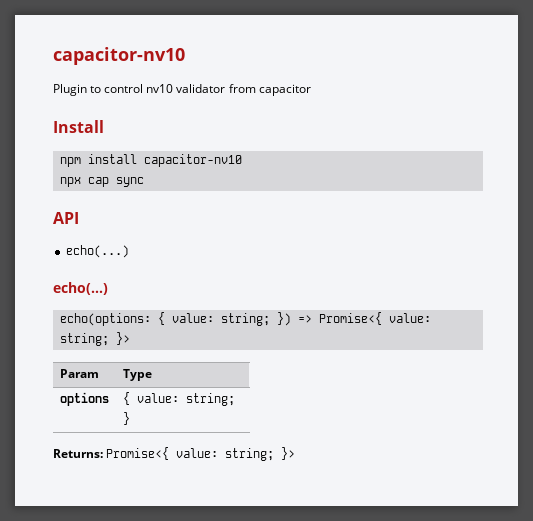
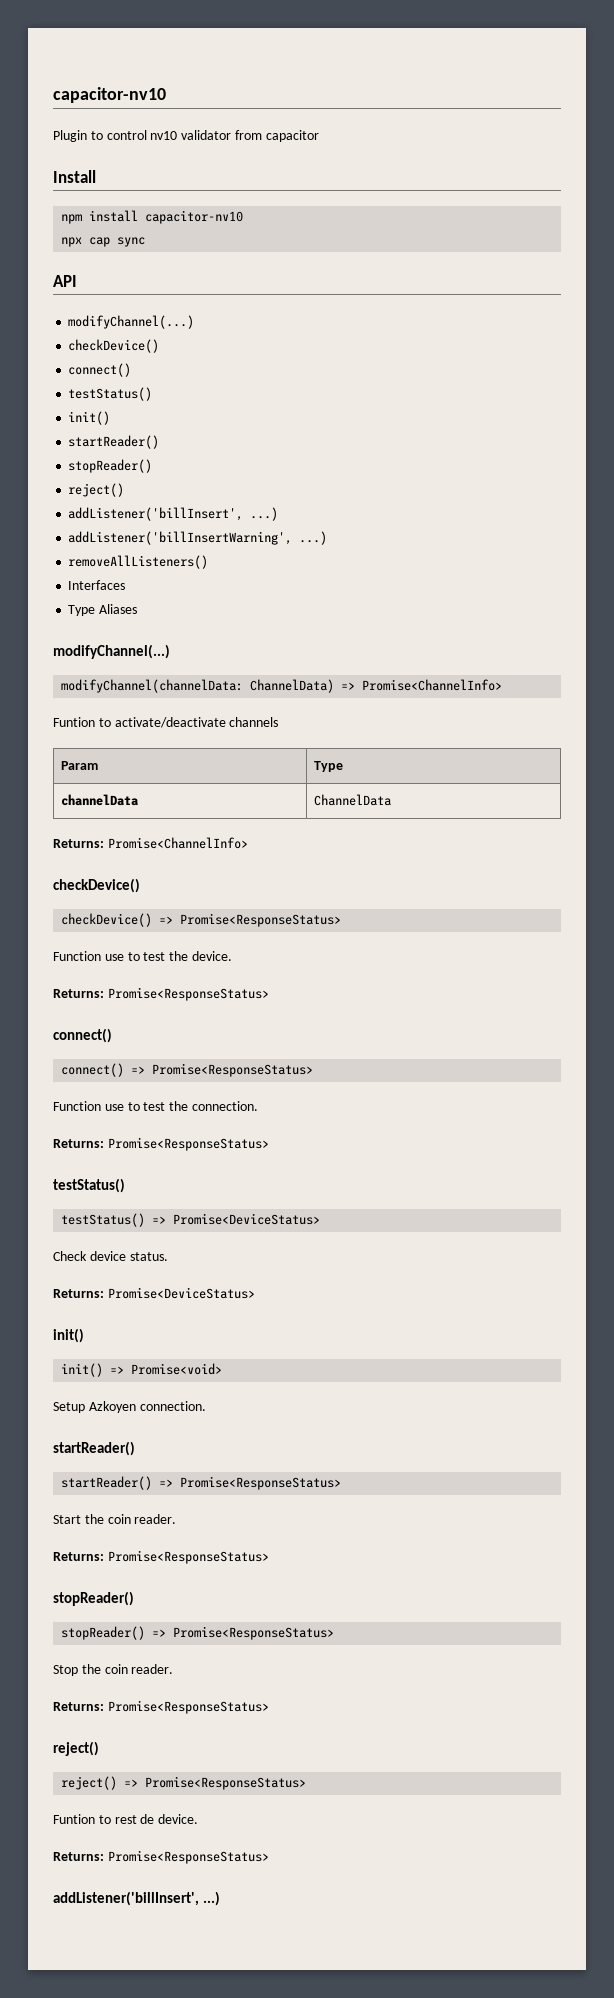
  API
- echo(...)
- echo(...)
- echo(options: { value: string; }) => Promise<{ value: string; }>
+ modifyChannel(...)
+ checkDevice()
+ connect()
+ testStatus()
+ init()
+ startReader()
+ stopReader()
+ reject()
+ addListener('billInsert', ...)
+ addListener('billInsertWarning', ...)
+ removeAllListeners()
+ Interfaces
+ Type Aliases
+ modifyChannel(...)
+ modifyChannel(channelData: ChannelData) => Promise<ChannelInfo>
+ Funtion to activate/deactivate channels
  Param | Type
- options | { value: string; }
- Returns: Promise<{ value: string; }>
+ channelData | ChannelData
+ Returns: Promise<ChannelInfo>
+ checkDevice()
+ checkDevice() => Promise<ResponseStatus>
+ Function use to test the device.
+ Returns: Promise<ResponseStatus>
+ connect()
+ connect() => Promise<ResponseStatus>
+ Function use to test the connection.
+ Returns: Promise<ResponseStatus>
+ testStatus()
+ testStatus() => Promise<DeviceStatus>
+ Check device status.
+ Returns: Promise<DeviceStatus>
+ init()
+ init() => Promise<void>
+ Setup Azkoyen connection.
+ startReader()
+ startReader() => Promise<ResponseStatus>
+ Start the coin reader.
+ Returns: Promise<ResponseStatus>
+ stopReader()
+ stopReader() => Promise<ResponseStatus>
+ Stop the coin reader.
+ Returns: Promise<ResponseStatus>
+ reject()
+ reject() => Promise<ResponseStatus>
+ Funtion to rest de device.
+ Returns: Promise<ResponseStatus>
+ addListener('billInsert', ...)

